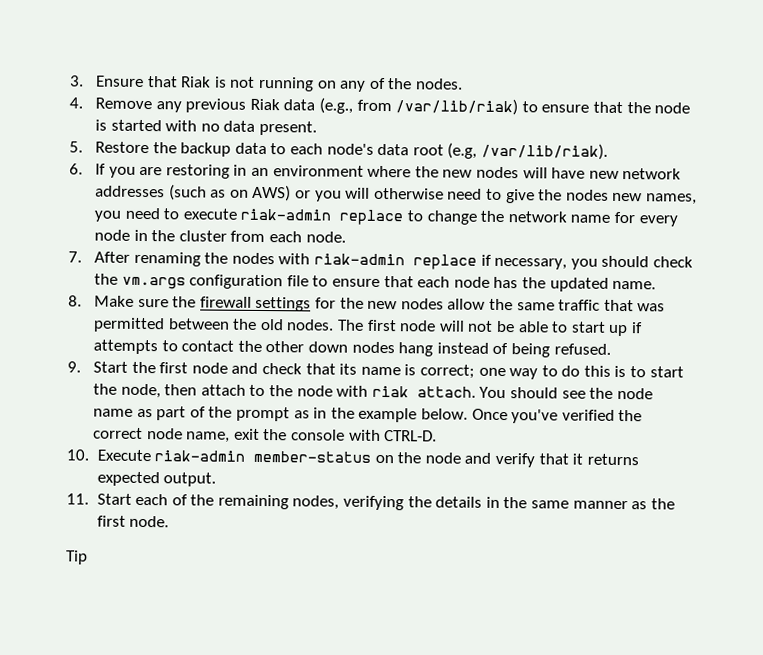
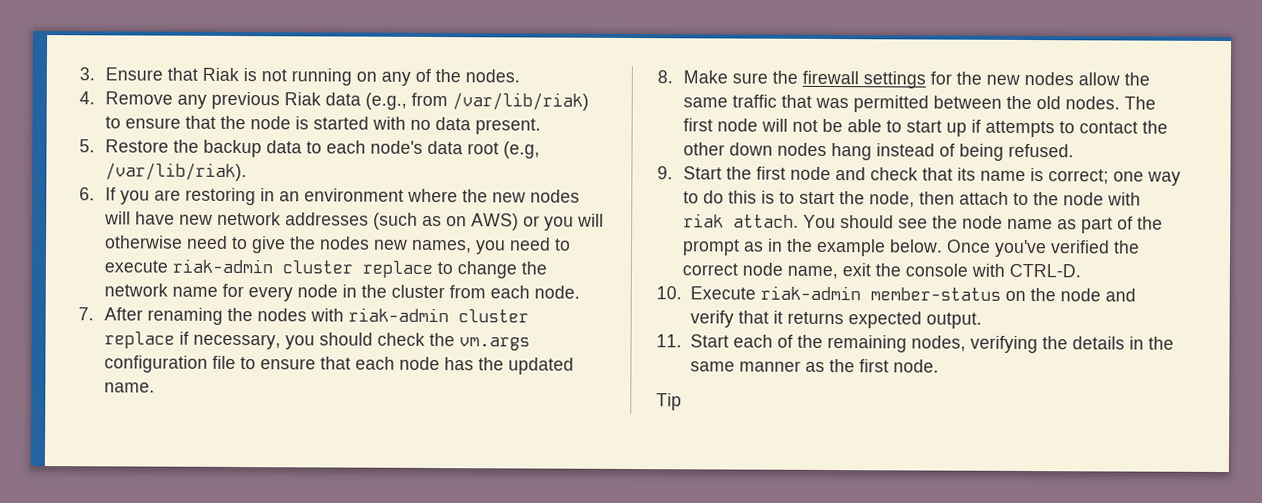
- 6. If you are restoring in an environment where the new nodes will have new network addresses (such as on AWS) or you will otherwise need to give the nodes new names, you need to execute riak-admin replace to change the network name for every node in the cluster from each node.
+ 6. If you are restoring in an environment where the new nodes will have new network addresses (such as on AWS) or you will otherwise need to give the nodes new names, you need to execute riak-admin cluster replace to change the network name for every node in the cluster from each node.
- 7. After renaming the nodes with riak-admin replace if necessary, you should check the vm.args configuration file to ensure that each node has the updated name.
+ 7. After renaming the nodes with riak-admin cluster replace if necessary, you should check the vm.args configuration file to ensure that each node has the updated name.

